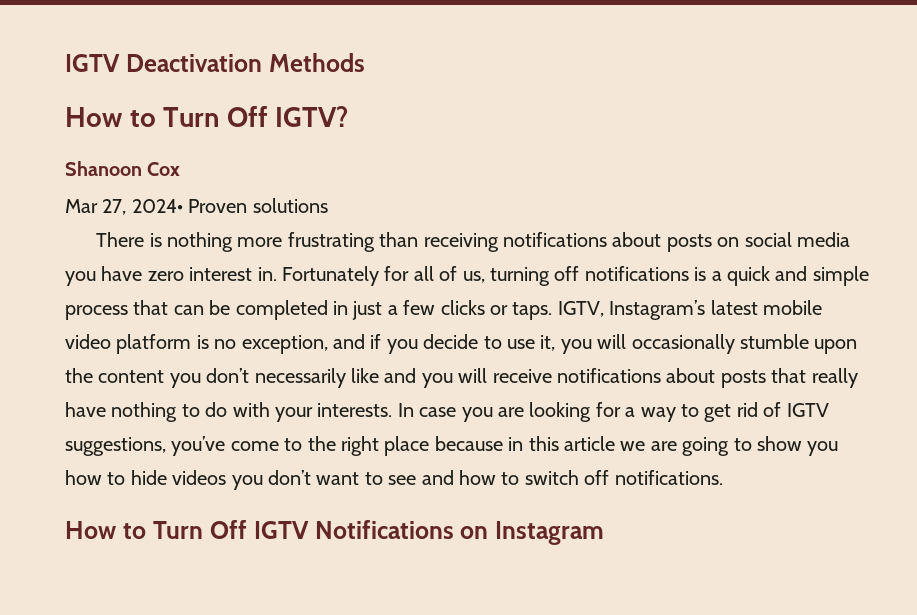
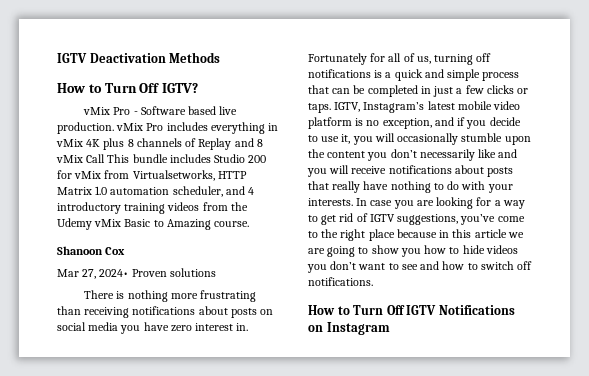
+ vMix Pro - Software based live production. vMix Pro includes everything in vMix 4K plus 8 channels of Replay and 8 vMix Call This bundle includes Studio 200 for vMix from Virtualsetworks, HTTP Matrix 1.0 automation scheduler, and 4 introductory training videos from the Udemy vMix Basic to Amazing course.

